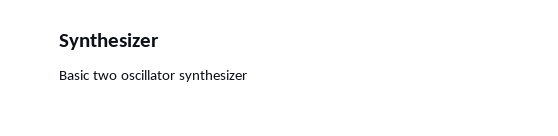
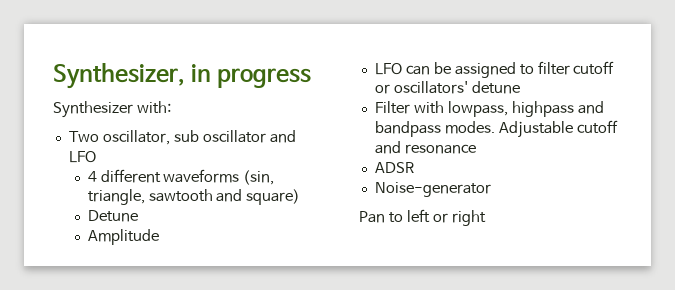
- Synthesizer
- Basic two oscillator synthesizer
+ Synthesizer, in progress
+ Synthesizer with:
+ Two oscillator, sub oscillator and LFO
+ 4 different waveforms (sin, triangle, sawtooth and square)
+ Detune
+ Amplitude
+ LFO can be assigned to filter cutoff or oscillators' detune
+ Filter with lowpass, highpass and bandpass modes. Adjustable cutoff and resonance
+ ADSR
+ Noise-generator
+ Pan to left or right

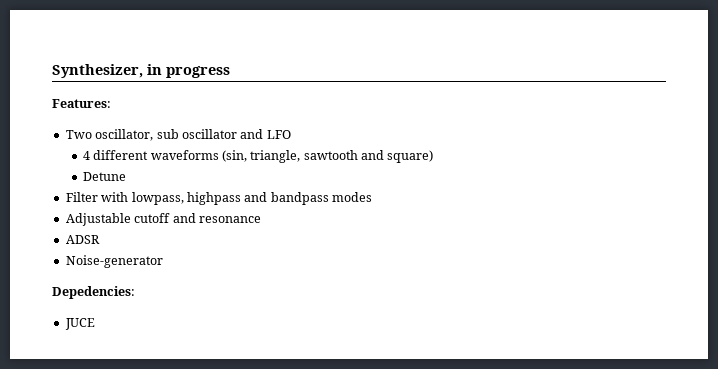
- Synthesizer with:
+ Features:
- Amplitude
- LFO can be assigned to filter cutoff or oscillators' detune
- Filter with lowpass, highpass and bandpass modes. Adjustable cutoff and resonance
+ Filter with lowpass, highpass and bandpass modes
+ Adjustable cutoff and resonance
- Pan to left or right
+ Depedencies:
+ JUCE

